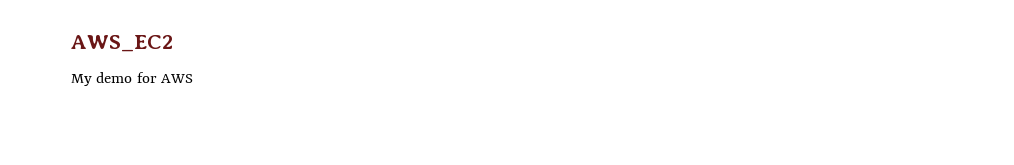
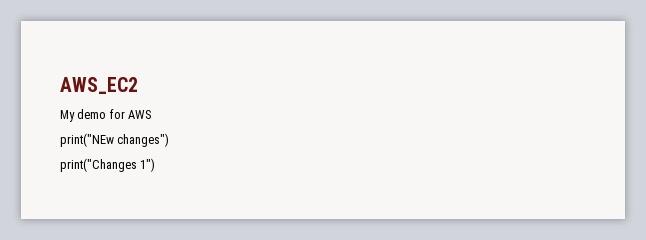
+ print("NEw changes")
+ print("Changes 1")

